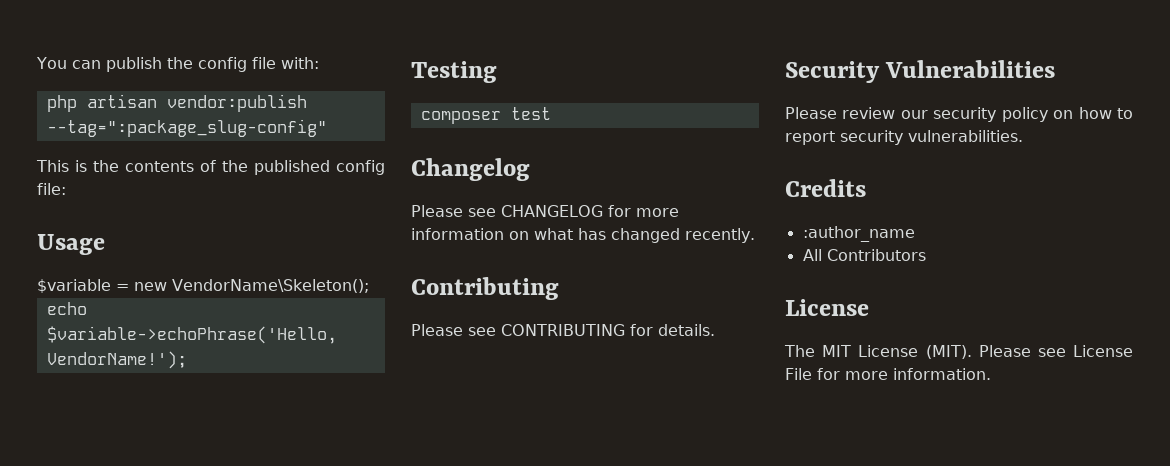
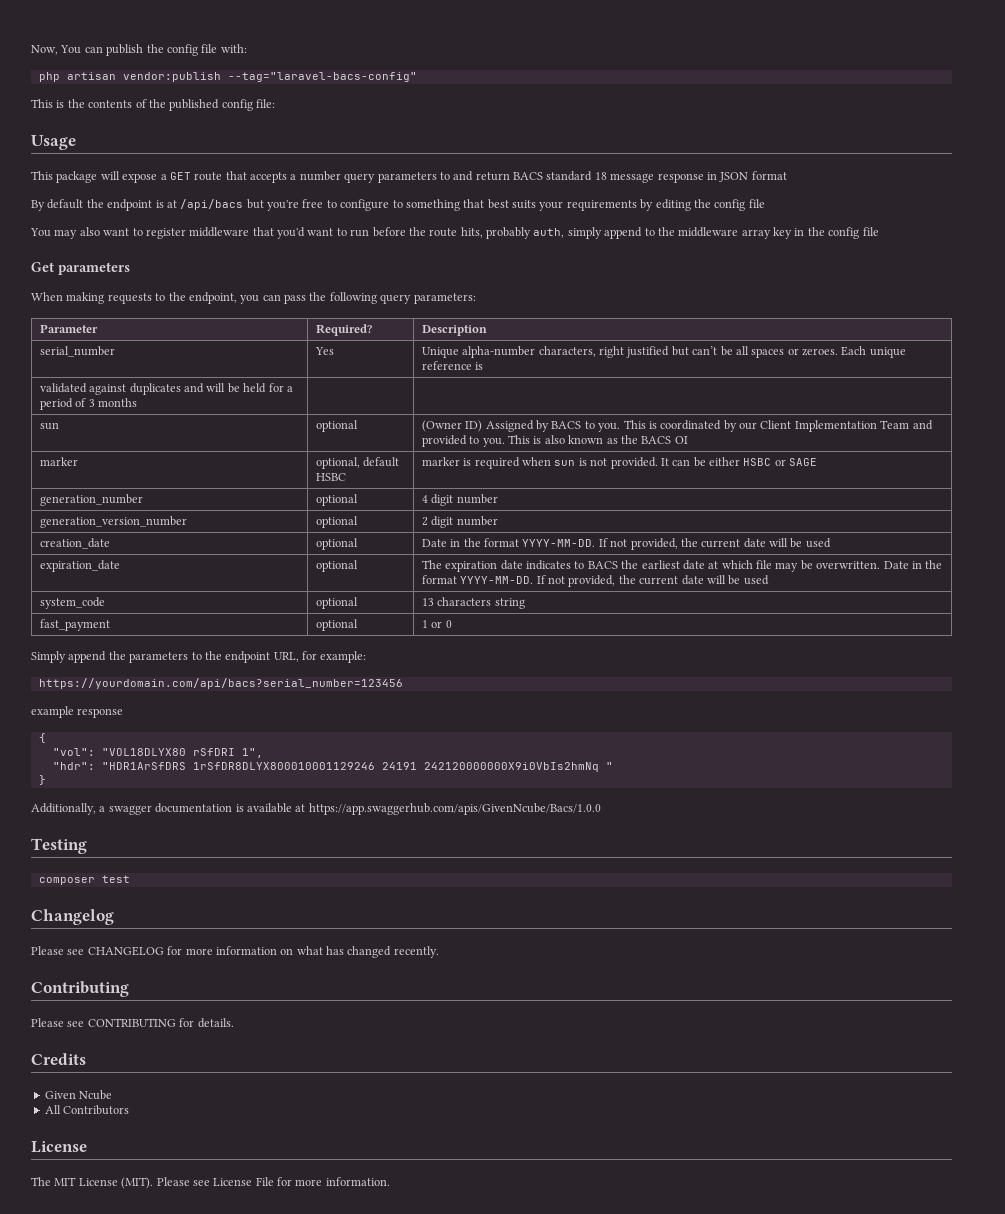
- You can publish the config file with:
+ Now, You can publish the config file with:
- php artisan vendor:publish --tag=":package_slug-config"
+ php artisan vendor:publish --tag="laravel-bacs-config"
- $variable = new VendorName\Skeleton();
- echo $variable->echoPhrase('Hello, VendorName!');
+ This package will expose a GET route that accepts a number query parameters to and return BACS standard 18 message response in JSON format
+ By default the endpoint is at /api/bacs but you're free to configure to something that best suits your requirements by editing the config file
+ You may also want to register middleware that you'd want to run before the route hits, probably auth, simply append to the middleware array key in the config file
+ Get parameters
+ When making requests to the endpoint, you can pass the following query parameters:
+ Parameter | Required? | Description
+ serial_number | Yes | Unique alpha-number characters, right justified but can’t be all spaces or zeroes. Each unique reference is
+ validated against duplicates and will be held for a period of 3 months | |
+ sun | optional | (Owner ID) Assigned by BACS to you. This is coordinated by our Client Implementation Team and provided to you. This is also known as the BACS OI
+ marker | optional, default HSBC | marker is required when sun is not provided. It can be either HSBC or SAGE
+ generation_number | optional | 4 digit number
+ generation_version_number | optional | 2 digit number
+ creation_date | optional | Date in the format YYYY-MM-DD. If not provided, the current date will be used
+ expiration_date | optional | The expiration date indicates to BACS the earliest date at which file may be overwritten. Date in the format YYYY-MM-DD. If not provided, the current date will be used
+ system_code | optional | 13 characters string
+ fast_payment | optional | 1 or 0
+ Simply append the parameters to the endpoint URL, for example:
+ https://yourdomain.com/api/bacs?serial_number=123456
+ example response
+ {
+ "vol": "VOL18DLYX80 rSfDRI 1",
+ "hdr": "HDR1ArSfDRS 1rSfDR8DLYX800010001129246 24191 242120000000X9i0VbIs2hmNq "
+ }
+ Additionally, a swagger documentation is available at https://app.swaggerhub.com/apis/GivenNcube/Bacs/1.0.0
- Security Vulnerabilities
- Please review our security policy on how to report security vulnerabilities.
- :author_name
+ Given Ncube

